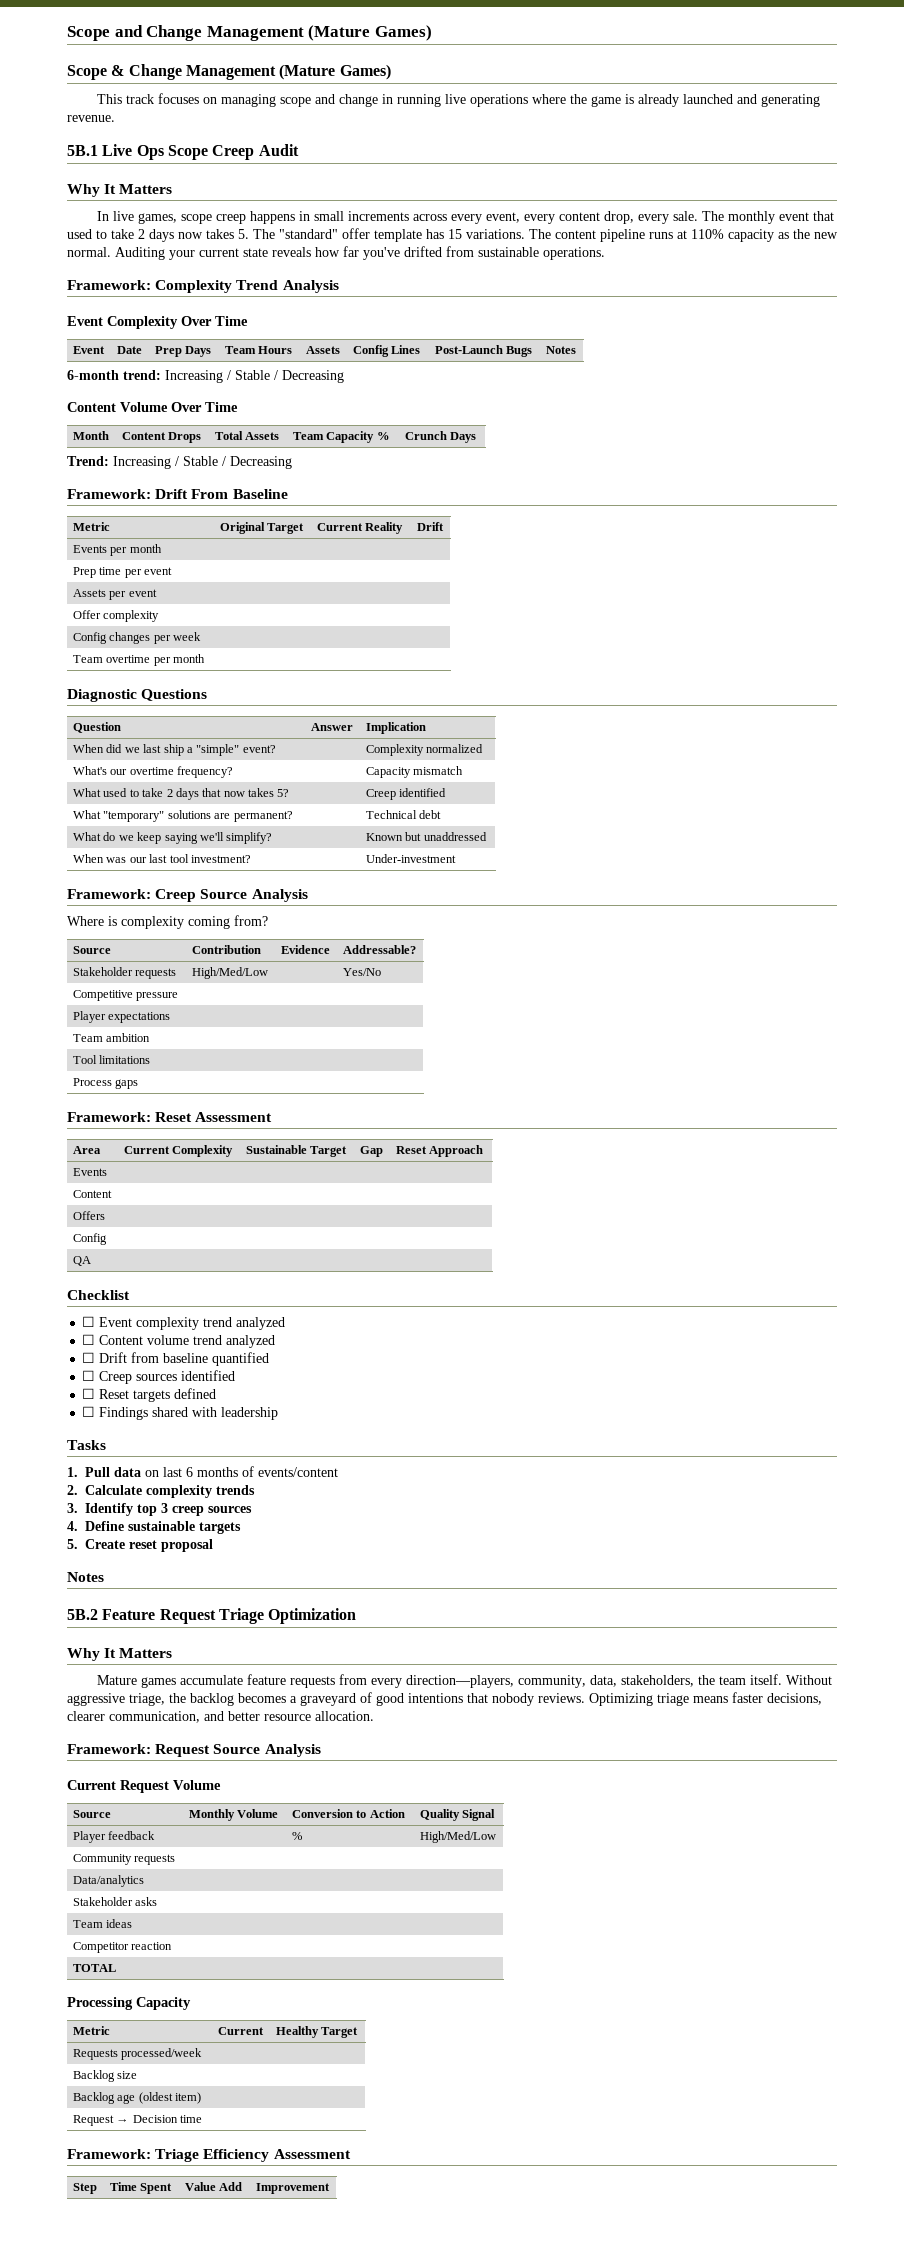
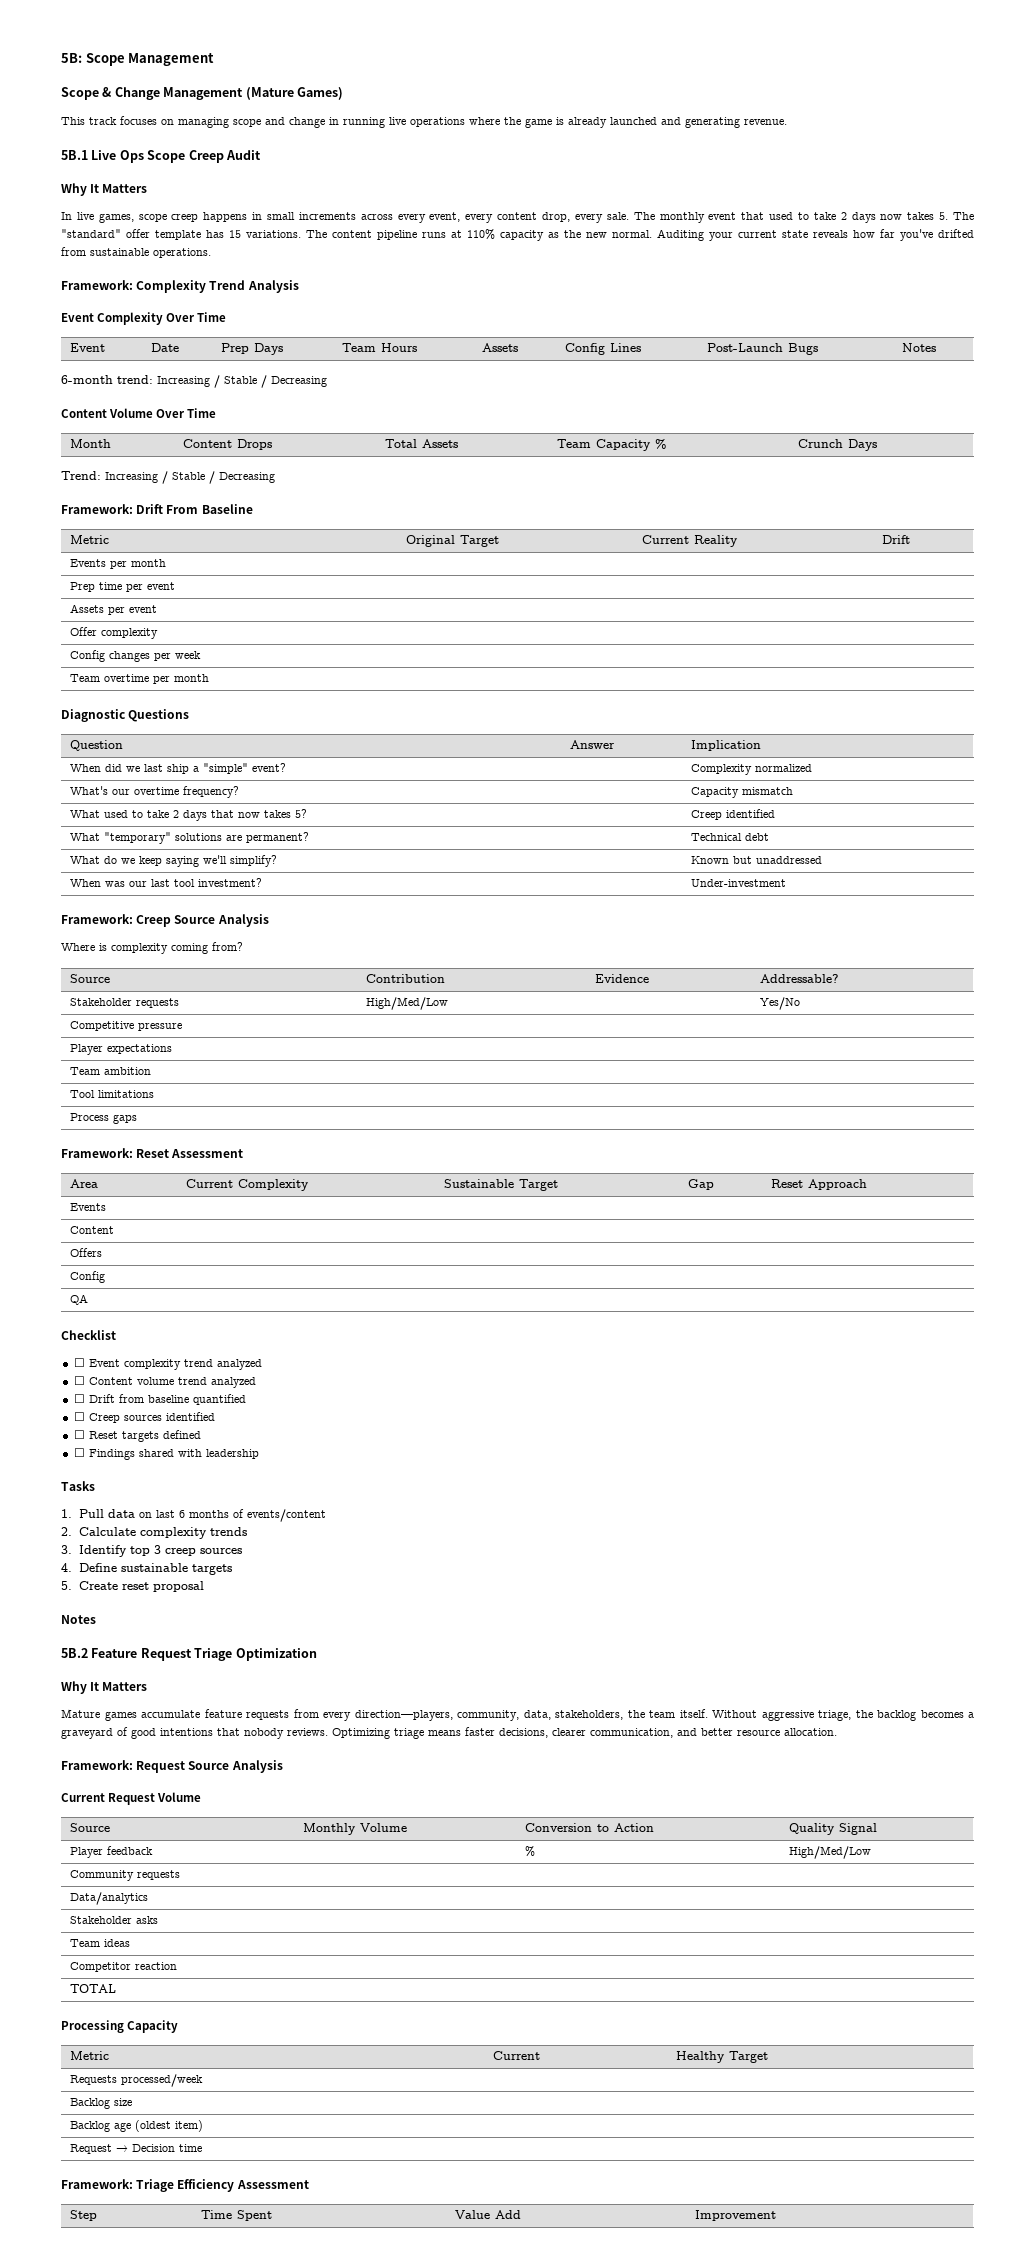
- Scope and Change Management (Mature Games)
+ 5B: Scope Management

